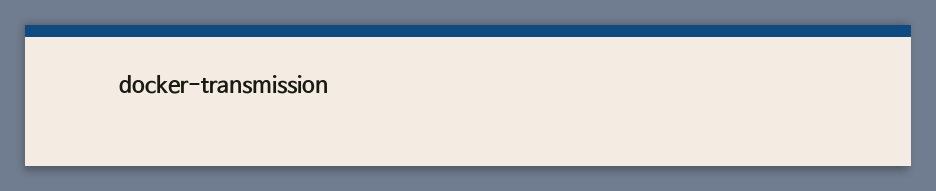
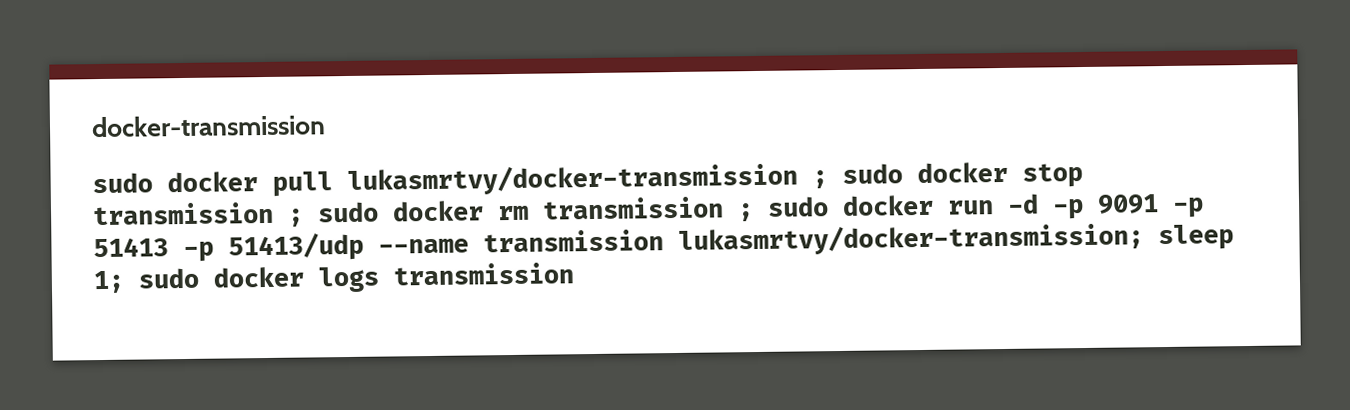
+ sudo docker pull lukasmrtvy/docker-transmission ; sudo docker stop transmission ; sudo docker rm transmission ; sudo docker run -d -p 9091 -p 51413 -p 51413/udp --name transmission lukasmrtvy/docker-transmission; sleep 1; sudo docker logs transmission

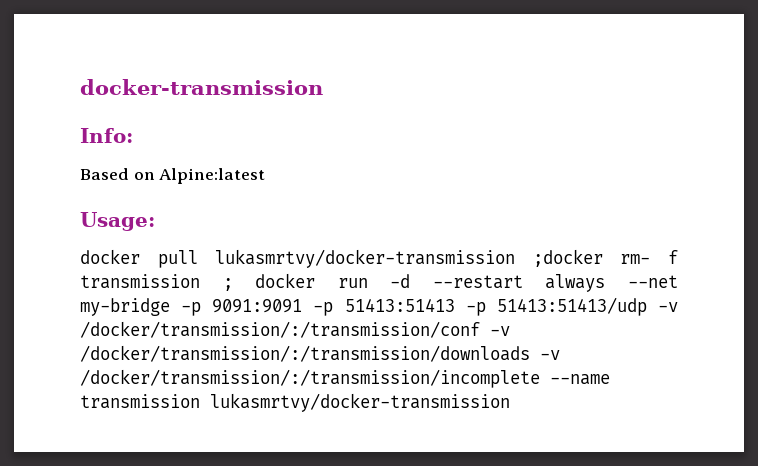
- sudo docker pull lukasmrtvy/docker-transmission ; sudo docker stop transmission ; sudo docker rm transmission ; sudo docker run -d -p 9091 -p 51413 -p 51413/udp --name transmission lukasmrtvy/docker-transmission; sleep 1; sudo docker logs transmission
+ Info:
+ Based on Alpine:latest
+ Usage:
+ docker pull lukasmrtvy/docker-transmission ;docker rm- f transmission ; docker run -d --restart always --net my-bridge -p 9091:9091 -p 51413:51413 -p 51413:51413/udp -v /docker/transmission/:/transmission/conf -v /docker/transmission/:/transmission/downloads -v /docker/transmission/:/transmission/incomplete --name transmission lukasmrtvy/docker-transmission

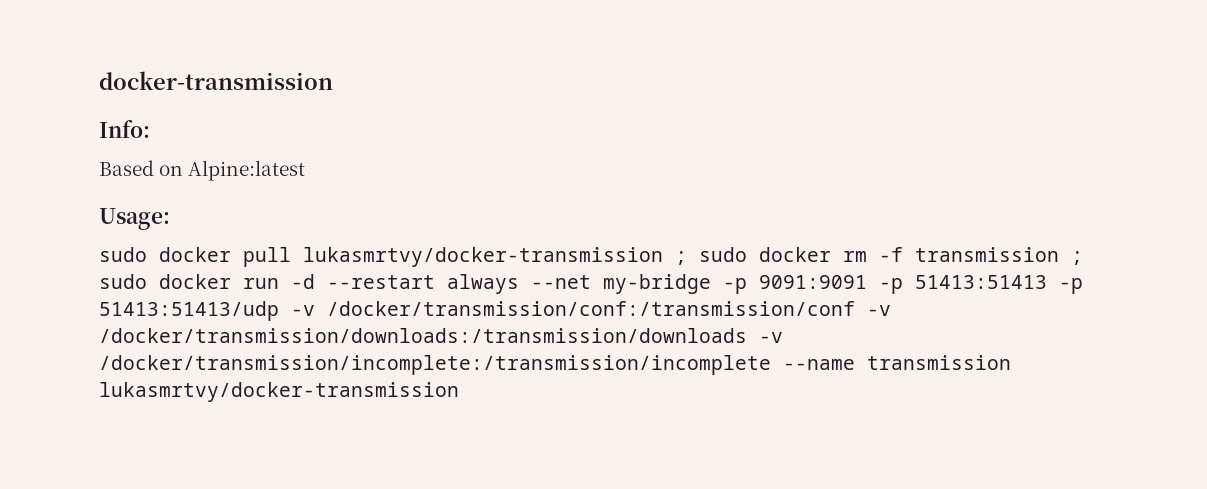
- docker pull lukasmrtvy/docker-transmission ;docker rm- f transmission ; docker run -d --restart always --net my-bridge -p 9091:9091 -p 51413:51413 -p 51413:51413/udp -v /docker/transmission/:/transmission/conf -v /docker/transmission/:/transmission/downloads -v /docker/transmission/:/transmission/incomplete --name transmission lukasmrtvy/docker-transmission
+ sudo docker pull lukasmrtvy/docker-transmission ; sudo docker rm -f transmission ; sudo docker run -d --restart always --net my-bridge -p 9091:9091 -p 51413:51413 -p 51413:51413/udp -v /docker/transmission/conf:/transmission/conf -v /docker/transmission/downloads:/transmission/downloads -v /docker/transmission/incomplete:/transmission/incomplete --name transmission lukasmrtvy/docker-transmission

